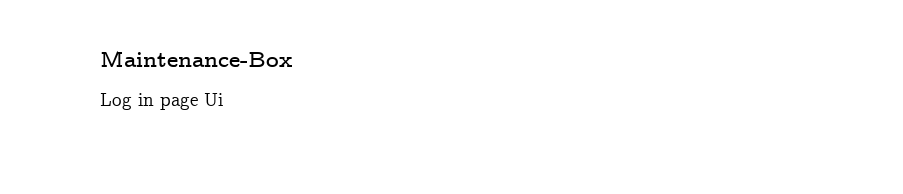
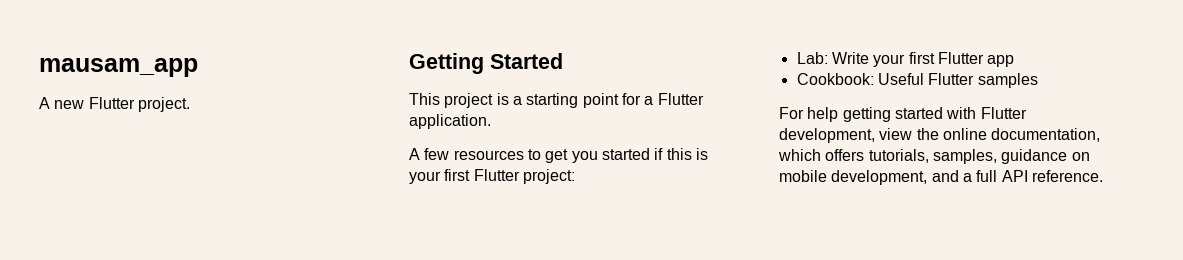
- Maintenance-Box
- Log in page Ui
+ mausam_app
+ A new Flutter project.
+ Getting Started
+ This project is a starting point for a Flutter application.
+ A few resources to get you started if this is your first Flutter project:
+ Lab: Write your first Flutter app
+ Cookbook: Useful Flutter samples
+ For help getting started with Flutter development, view the online documentation, which offers tutorials, samples, guidance on mobile development, and a full API reference.

